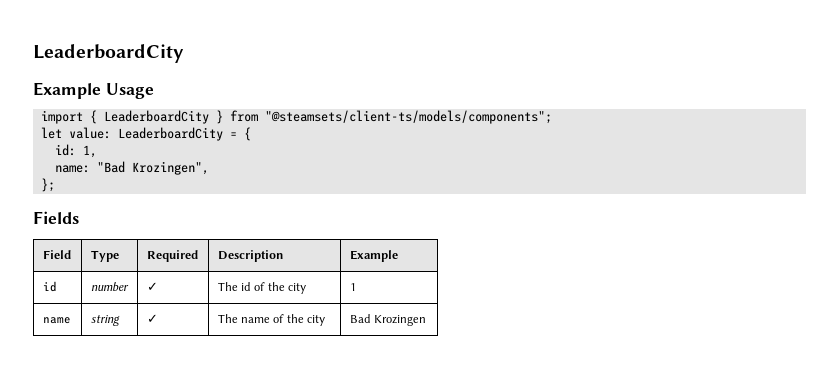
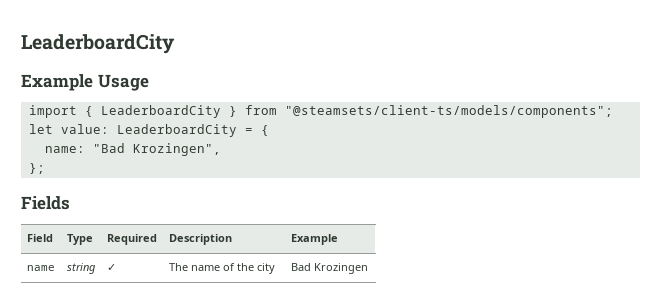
- id: 1,
- id | number | ✓ | The id of the city | 1

